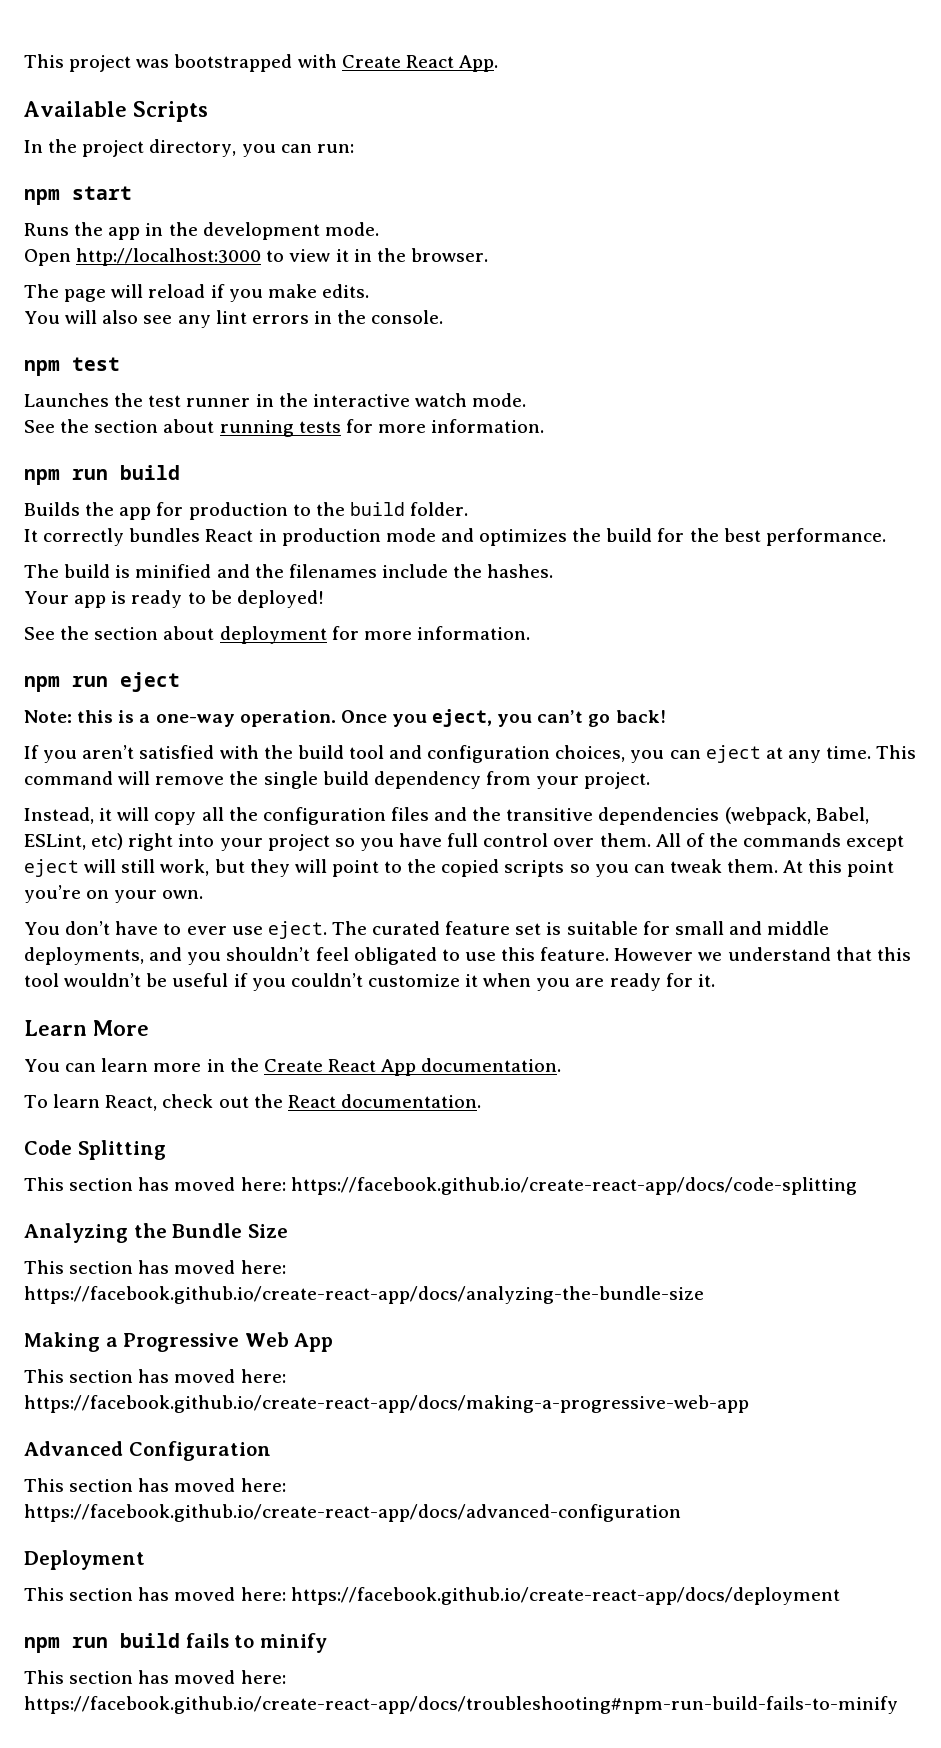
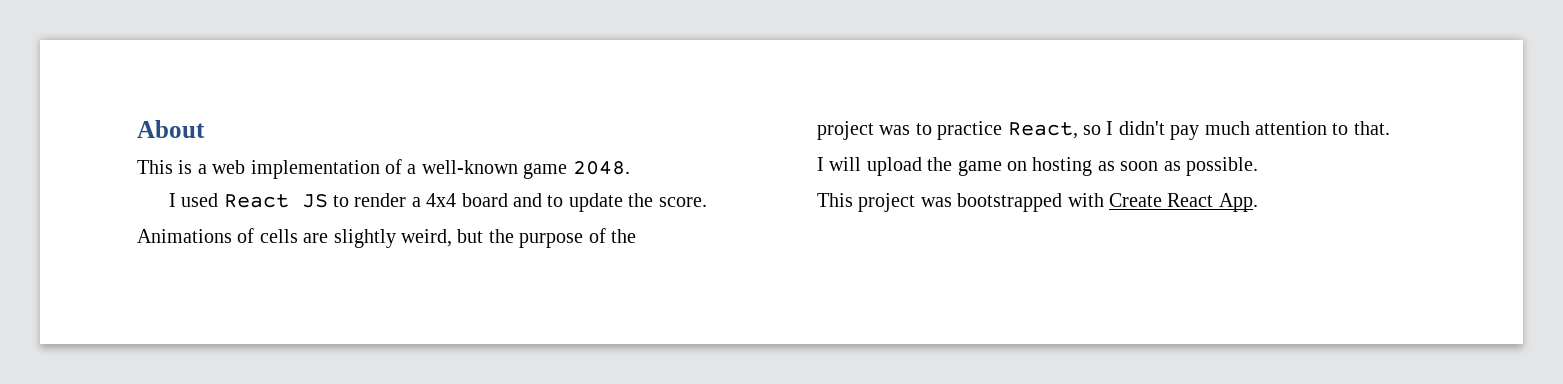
+ About
+ This is a web implementation of a well-known game 2048.
+ I used React JS to render a 4x4 board and to update the score.
+ Animations of cells are slightly weird, but the purpose of the
+ project was to practice React, so I didn't pay much attention to that.
+ I will upload the game on hosting as soon as possible.
- Available Scripts
- In the project directory, you can run:
- npm start
- Runs the app in the development mode.
- Open http://localhost:3000 to view it in the browser.
- The page will reload if you make edits.
- You will also see any lint errors in the console.
- npm test
- Launches the test runner in the interactive watch mode.
- See the section about running tests for more information.
- npm run build
- Builds the app for production to the build folder.
- It correctly bundles React in production mode and optimizes the build for the best performance.
- The build is minified and the filenames include the hashes.
- Your app is ready to be deployed!
- See the section about deployment for more information.
- npm run eject
- Note: this is a one-way operation. Once you eject, you can’t go back!
- If you aren’t satisfied with the build tool and configuration choices, you can eject at any time. This command will remove the single build dependency from your project.
- Instead, it will copy all the configuration files and the transitive dependencies (webpack, Babel, ESLint, etc) right into your project so you have full control over them. All of the commands except eject will still work, but they will point to the copied scripts so you can tweak them. At this point you’re on your own.
- You don’t have to ever use eject. The curated feature set is suitable for small and middle deployments, and you shouldn’t feel obligated to use this feature. However we understand that this tool wouldn’t be useful if you couldn’t customize it when you are ready for it.
- Learn More
- You can learn more in the Create React App documentation.
- To learn React, check out the React documentation.
- Code Splitting
- This section has moved here: https://facebook.github.io/create-react-app/docs/code-splitting
- Analyzing the Bundle Size
- This section has moved here: https://facebook.github.io/create-react-app/docs/analyzing-the-bundle-size
- Making a Progressive Web App
- This section has moved here: https://facebook.github.io/create-react-app/docs/making-a-progressive-web-app
- Advanced Configuration
- This section has moved here: https://facebook.github.io/create-react-app/docs/advanced-configuration
- Deployment
- This section has moved here: https://facebook.github.io/create-react-app/docs/deployment
- npm run build fails to minify
- This section has moved here: https://facebook.github.io/create-react-app/docs/troubleshooting#npm-run-build-fails-to-minify

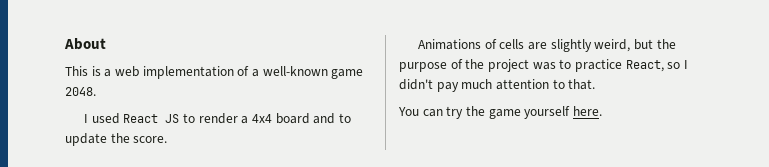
- Animations of cells are slightly weird, but the purpose of the
- project was to practice React, so I didn't pay much attention to that.
+ Animations of cells are slightly weird, but the purpose of the project was to practice React, so I didn't pay much attention to that.
- I will upload the game on hosting as soon as possible.
- This project was bootstrapped with Create React App.
+ You can try the game yourself here.

